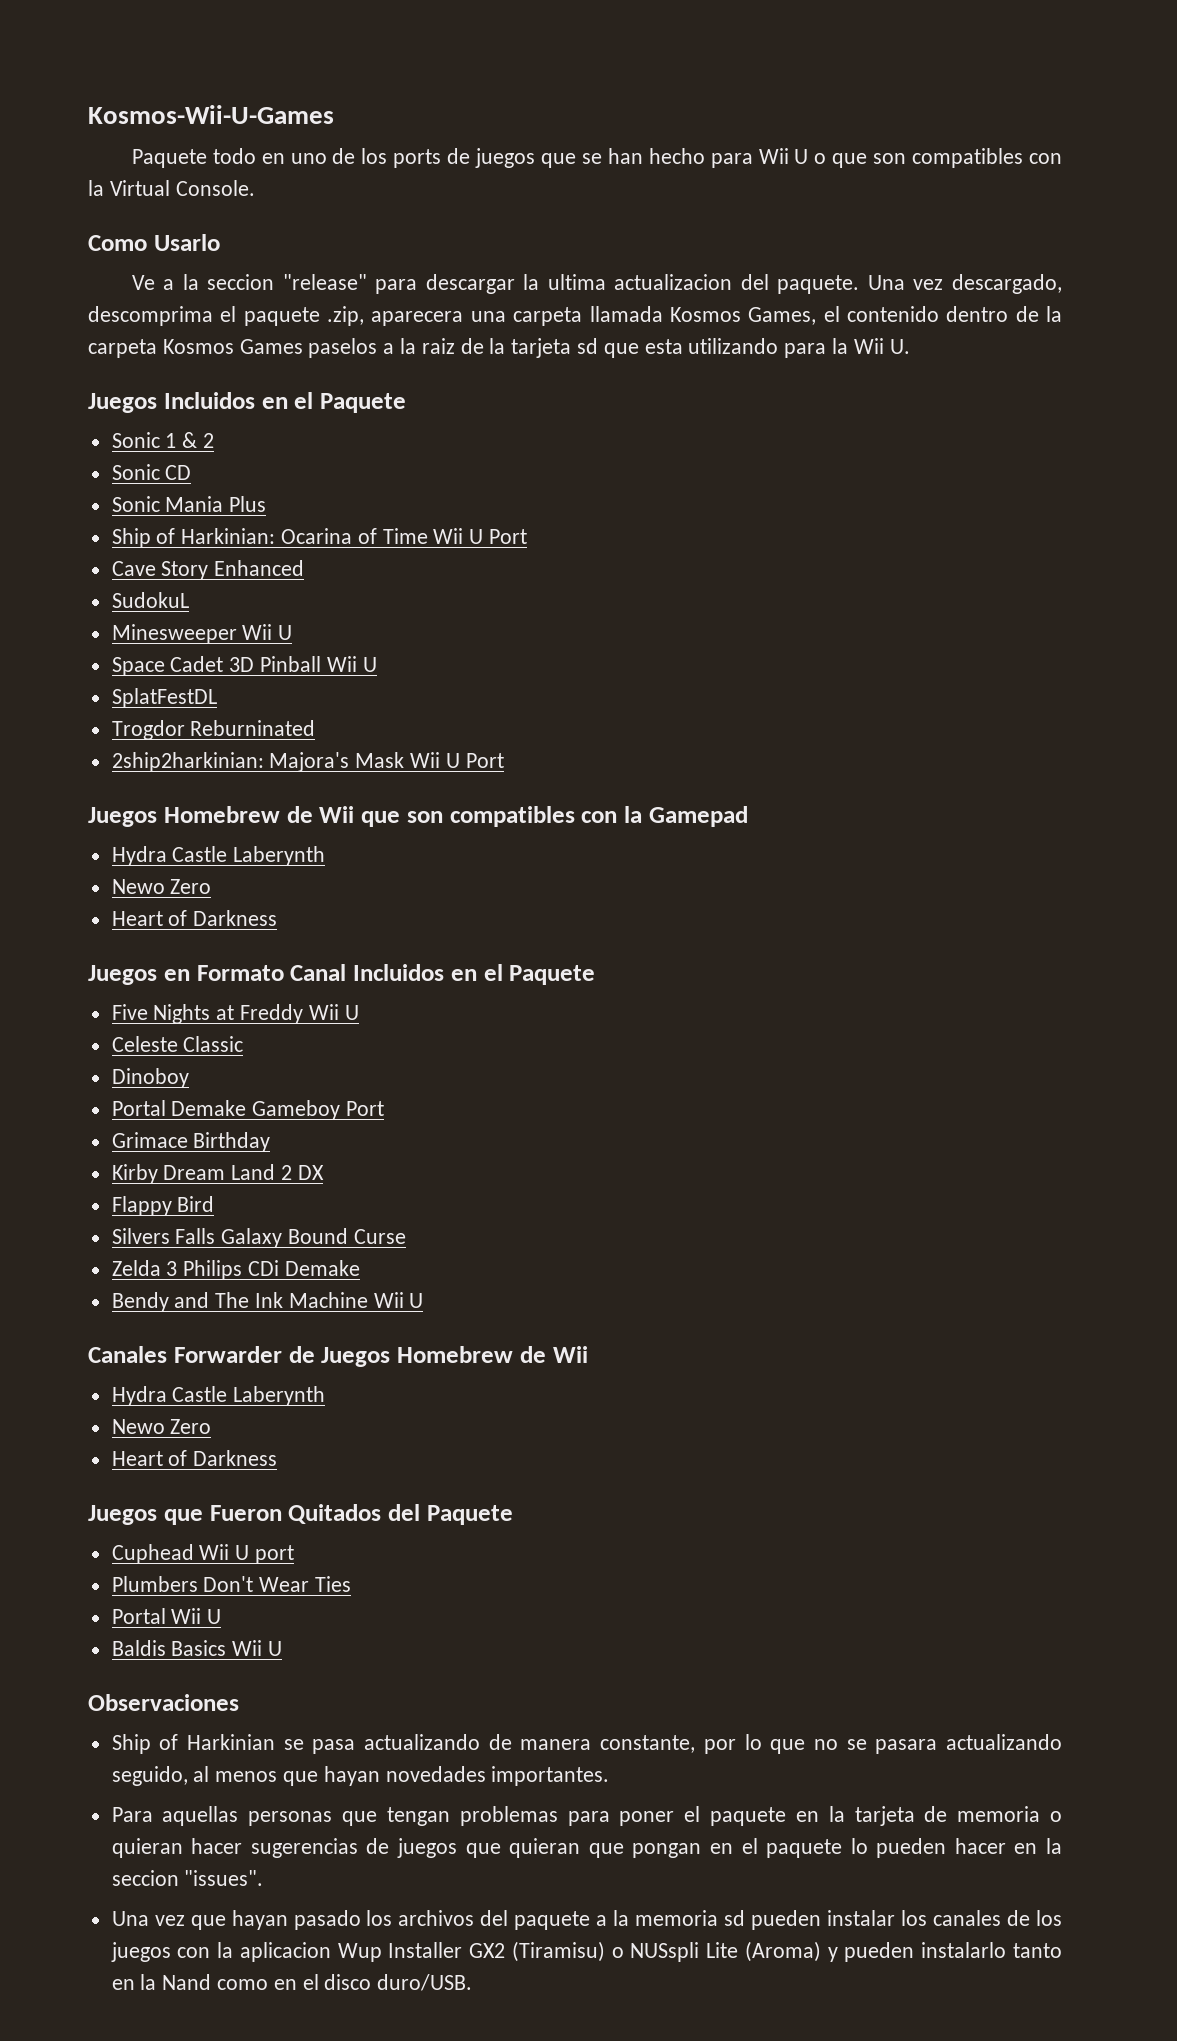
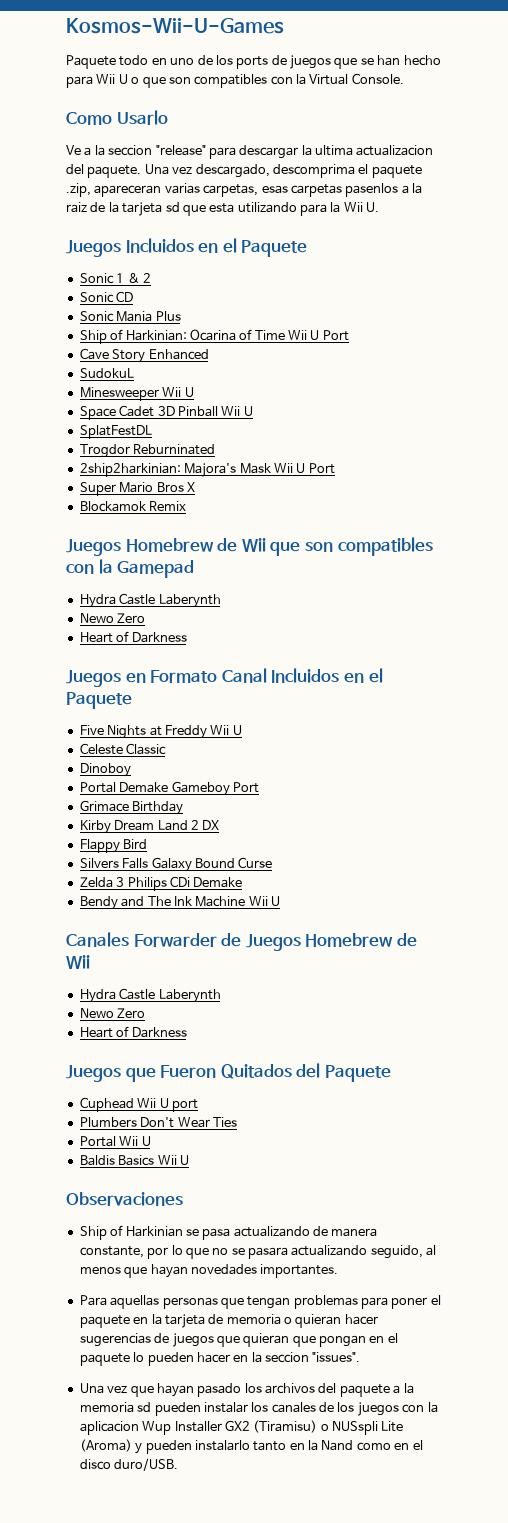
- Una vez descargado, descomprima el paquete .zip, aparecera una carpeta llamada Kosmos Games, el contenido dentro de la carpeta Kosmos Games paselos a la raiz de la tarjeta sd que esta utilizando para la Wii U.
+ Una vez descargado, descomprima el paquete .zip, apareceran varias carpetas, esas carpetas pasenlos a la raiz de la tarjeta sd que esta utilizando para la Wii U.
+ Super Mario Bros X
+ Blockamok Remix

